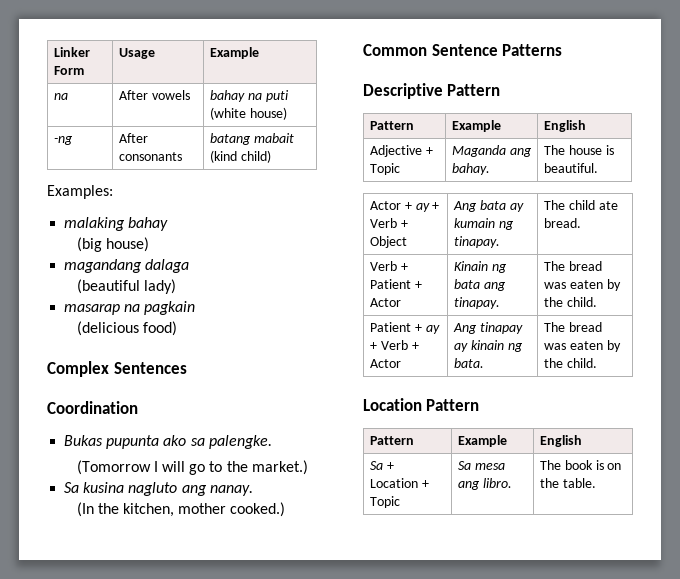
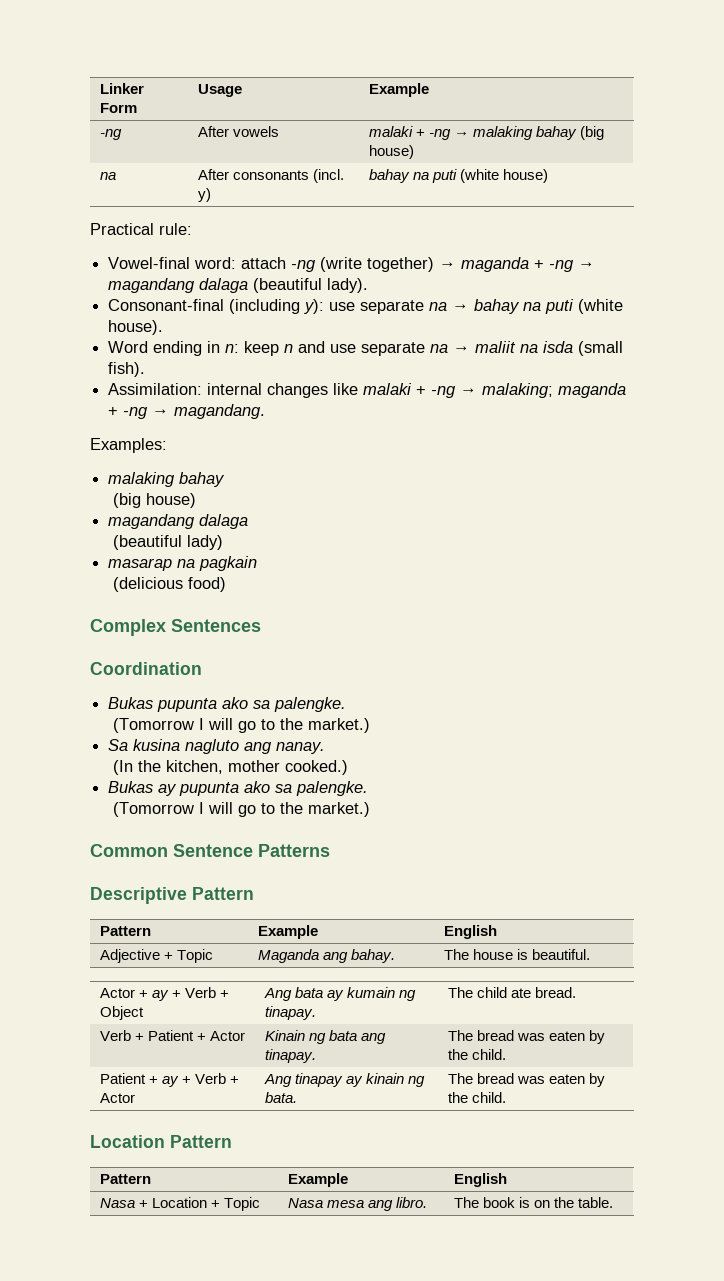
+ -ng | After vowels | malaki + -ng → malaking bahay (big house)
- na | After vowels | bahay na puti (white house)
+ na | After consonants (incl. y) | bahay na puti (white house)
- -ng | After consonants | batang mabait (kind child)
+ Practical rule:
+ Vowel-final word: attach -ng (write together) → maganda + -ng → magandang dalaga (beautiful lady).
+ Consonant-final (including y): use separate na → bahay na puti (white house).
+ Word ending in n: keep n and use separate na → maliit na isda (small fish).
+ Assimilation: internal changes like malaki + -ng → malaking; maganda + -ng → magandang.
+ Bukas ay pupunta ako sa palengke.
+ (Tomorrow I will go to the market.)
- Sa + Location + Topic | Sa mesa ang libro. | The book is on the table.
+ Nasa + Location + Topic | Nasa mesa ang libro. | The book is on the table.

